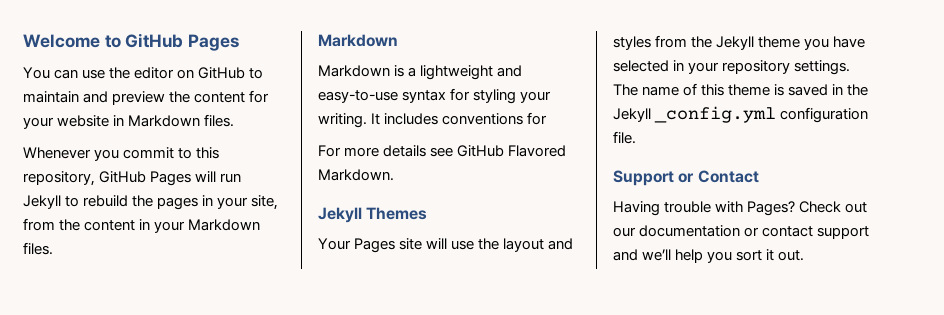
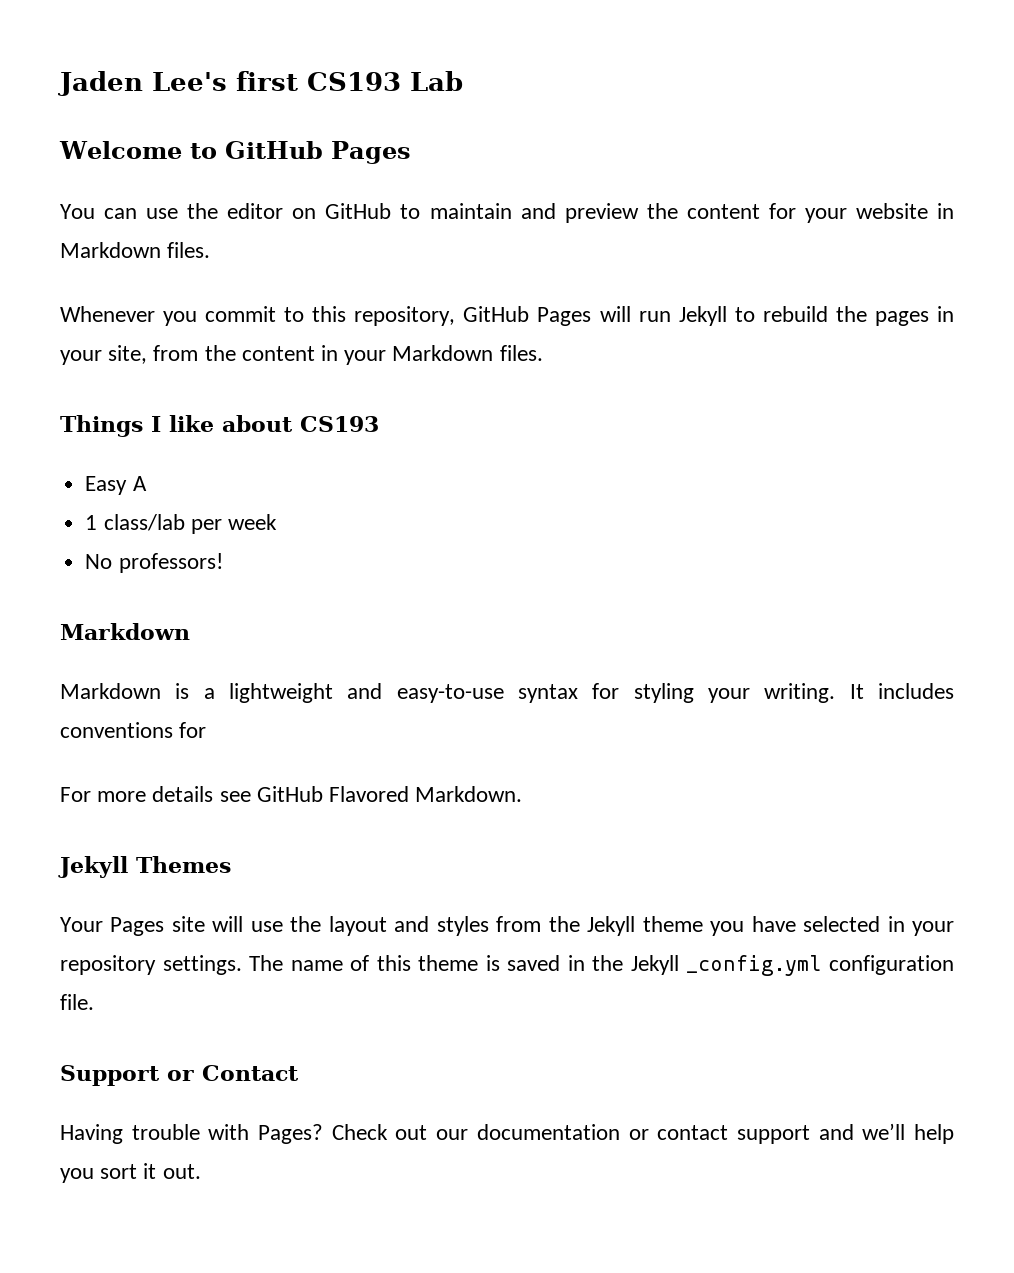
+ Jaden Lee's first CS193 Lab
+ Things I like about CS193
+ Easy A
+ 1 class/lab per week
+ No professors!

